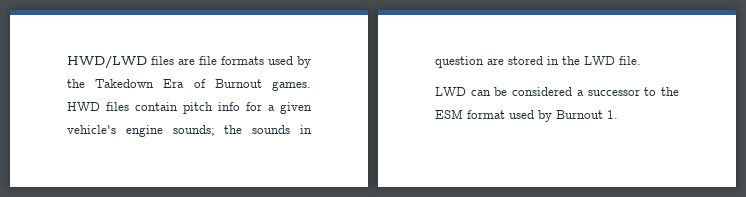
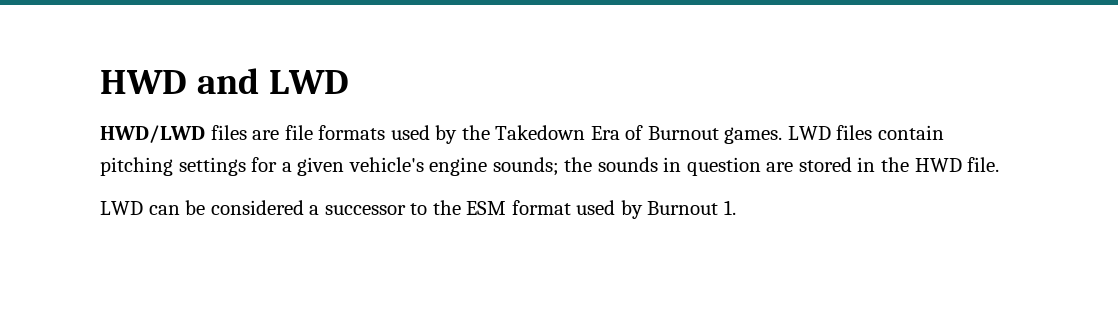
+ HWD and LWD
- HWD files contain pitch info for a given vehicle's engine sounds; the sounds in question are stored in the LWD file.
+ LWD files contain pitching settings for a given vehicle's engine sounds; the sounds in question are stored in the HWD file.

